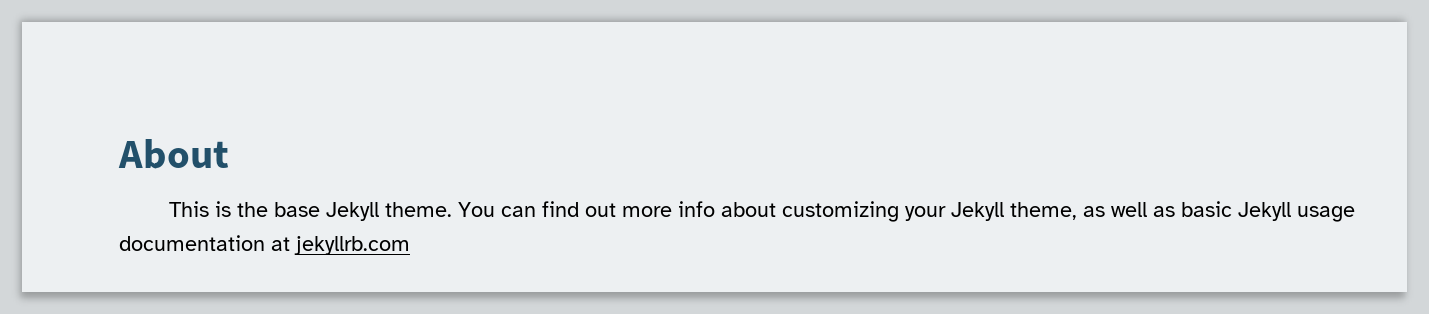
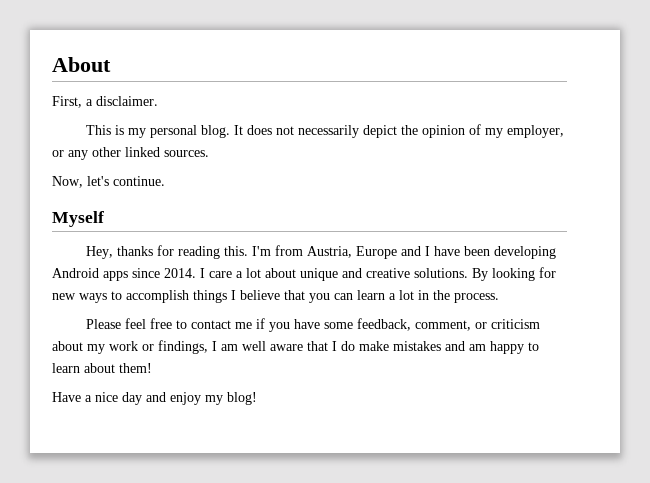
+ First, a disclaimer.
- This is the base Jekyll theme. You can find out more info about customizing your Jekyll theme, as well as basic Jekyll usage documentation at jekyllrb.com
+ This is my personal blog. It does not necessarily depict the opinion of my employer, or any other linked sources.
+ Now, let's continue.
+ Myself
+ Hey, thanks for reading this. I'm from Austria, Europe and I have been developing Android apps since 2014. I care a lot about unique and creative solutions. By looking for new ways to accomplish things I believe that you can learn a lot in the process.
+ Please feel free to contact me if you have some feedback, comment, or criticism about my work or findings, I am well aware that I do make mistakes and am happy to learn about them!
+ Have a nice day and enjoy my blog!

